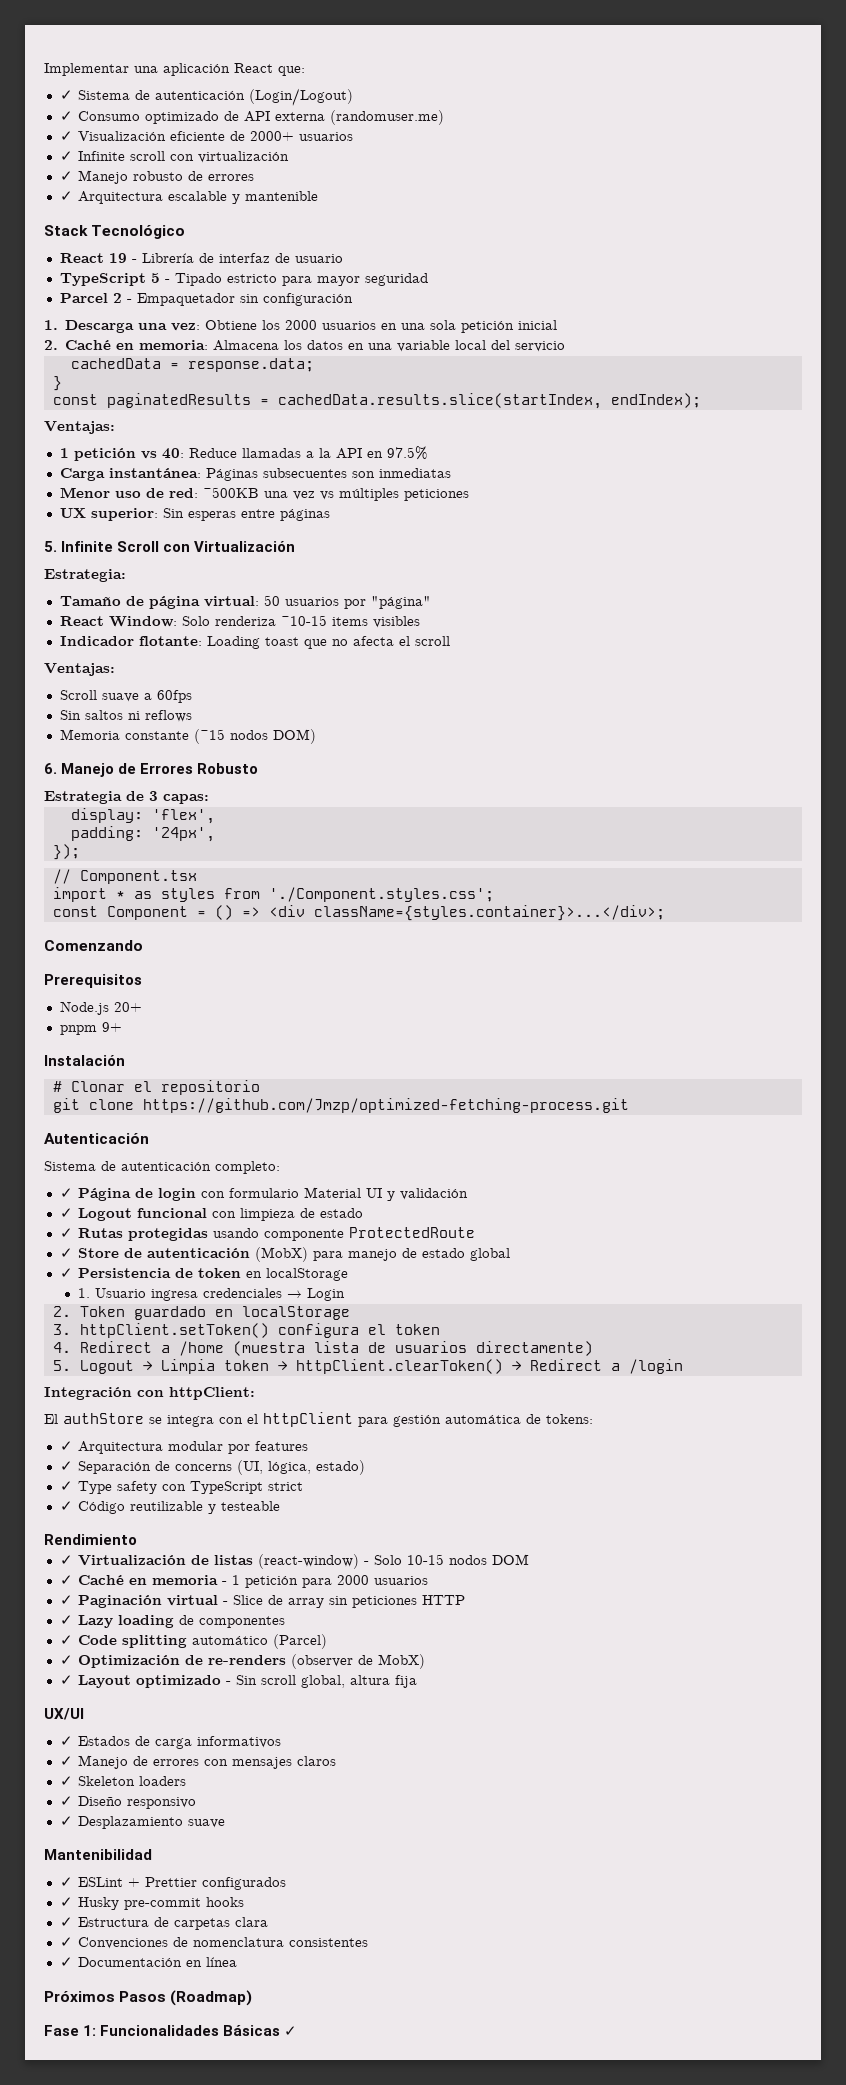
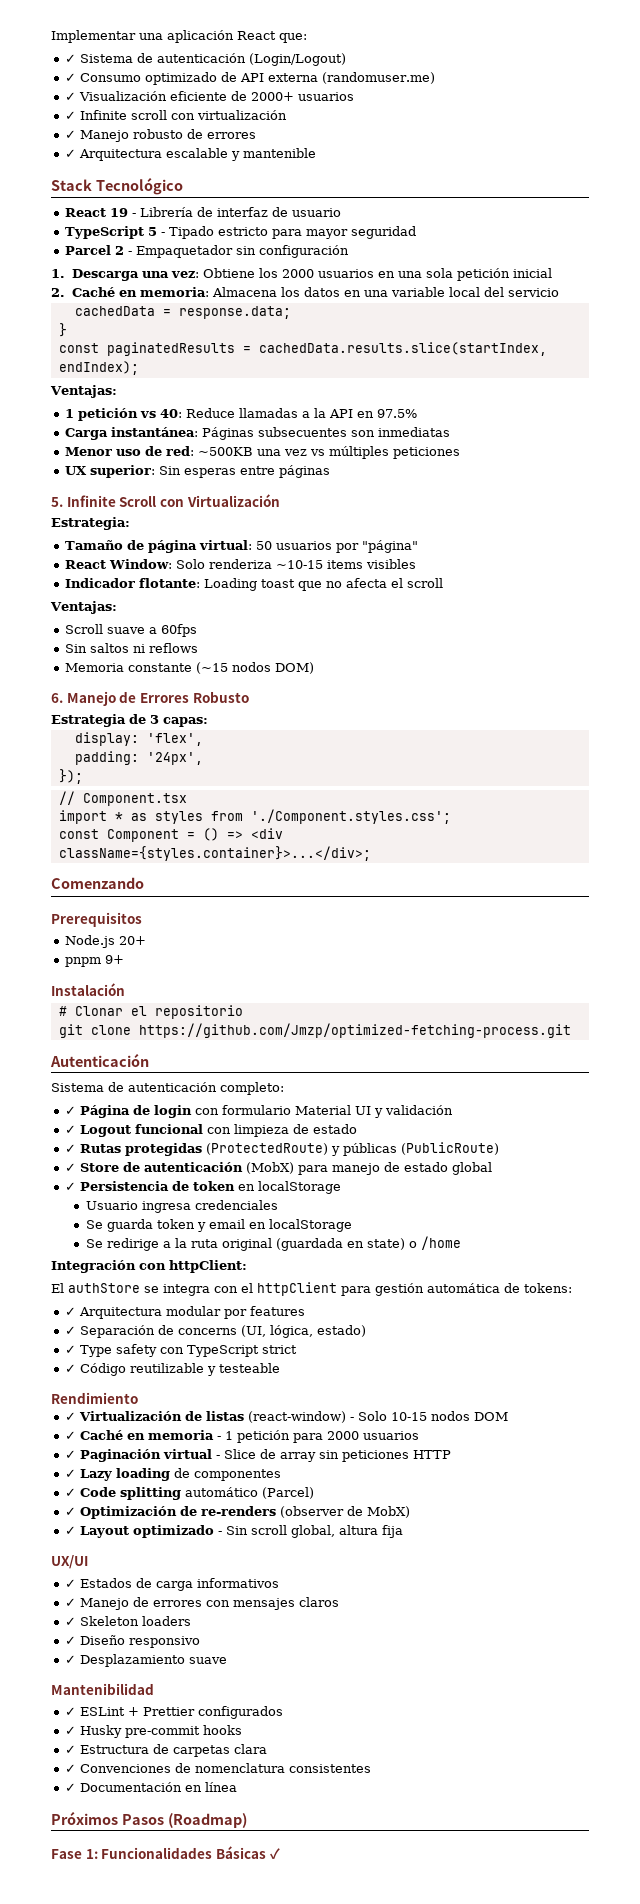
- ✓ Rutas protegidas usando componente ProtectedRoute
+ ✓ Rutas protegidas (ProtectedRoute) y públicas (PublicRoute)
- 1. Usuario ingresa credenciales → Login
- 2. Token guardado en localStorage
- 3. httpClient.setToken() configura el token
- 4. Redirect a /home (muestra lista de usuarios directamente)
- 5. Logout → Limpia token → httpClient.clearToken() → Redirect a /login
+ Usuario ingresa credenciales
+ Se guarda token y email en localStorage
+ Se redirige a la ruta original (guardada en state) o /home

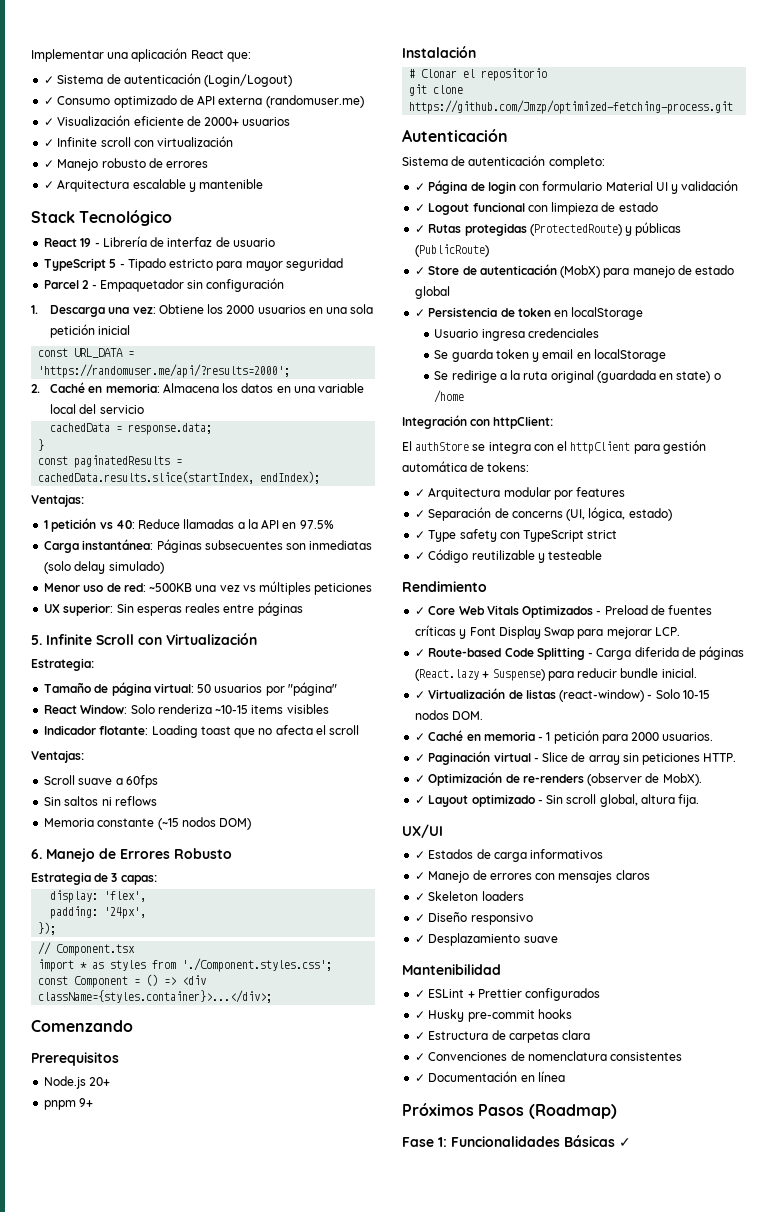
+ const URL_DATA = 'https://randomuser.me/api/?results=2000';
- Carga instantánea: Páginas subsecuentes son inmediatas
+ Carga instantánea: Páginas subsecuentes son inmediatas (solo delay simulado)
- UX superior: Sin esperas entre páginas
+ UX superior: Sin esperas reales entre páginas
+ ✓ Core Web Vitals Optimizados - Preload de fuentes críticas y Font Display Swap para mejorar LCP.
+ ✓ Route-based Code Splitting - Carga diferida de páginas (React.lazy + Suspense) para reducir bundle inicial.
- ✓ Virtualización de listas (react-window) - Solo 10-15 nodos DOM
+ ✓ Virtualización de listas (react-window) - Solo 10-15 nodos DOM.
- ✓ Caché en memoria - 1 petición para 2000 usuarios
+ ✓ Caché en memoria - 1 petición para 2000 usuarios.
- ✓ Paginación virtual - Slice de array sin peticiones HTTP
- ✓ Lazy loading de componentes
- ✓ Code splitting automático (Parcel)
+ ✓ Paginación virtual - Slice de array sin peticiones HTTP.
- ✓ Optimización de re-renders (observer de MobX)
+ ✓ Optimización de re-renders (observer de MobX).
- ✓ Layout optimizado - Sin scroll global, altura fija
+ ✓ Layout optimizado - Sin scroll global, altura fija.

